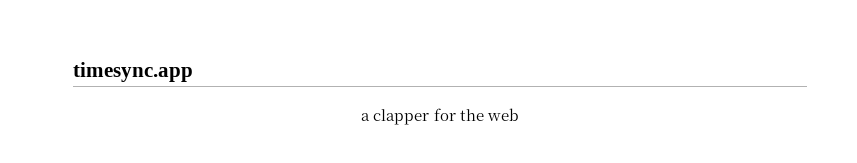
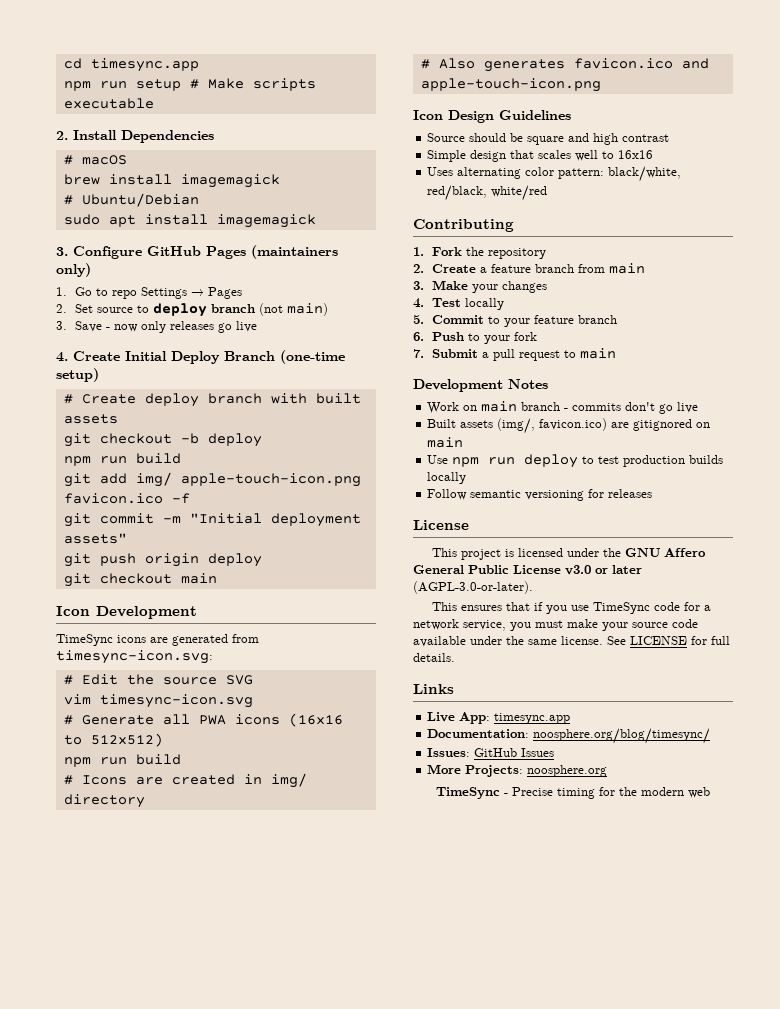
- timesync.app
- a clapper for the web
+ cd timesync.app
+ npm run setup # Make scripts executable
+ 2. Install Dependencies
+ # macOS
+ brew install imagemagick
+ # Ubuntu/Debian
+ sudo apt install imagemagick
+ 3. Configure GitHub Pages (maintainers only)
+ 1. Go to repo Settings → Pages
+ 2. Set source to deploy branch (not main)
+ 3. Save - now only releases go live
+ 4. Create Initial Deploy Branch (one-time setup)
+ # Create deploy branch with built assets
+ git checkout -b deploy
+ npm run build
+ git add img/ apple-touch-icon.png favicon.ico -f
+ git commit -m "Initial deployment assets"
+ git push origin deploy
+ git checkout main
+ Icon Development
+ TimeSync icons are generated from timesync-icon.svg:
+ # Edit the source SVG
+ vim timesync-icon.svg
+ # Generate all PWA icons (16x16 to 512x512)
+ npm run build
+ # Icons are created in img/ directory
+ # Also generates favicon.ico and apple-touch-icon.png
+ Icon Design Guidelines
+ Source should be square and high contrast
+ Simple design that scales well to 16x16
+ Uses alternating color pattern: black/white, red/black, white/red
+ Contributing
+ 1. Fork the repository
+ 2. Create a feature branch from main
+ 3. Make your changes
+ 4. Test locally
+ 5. Commit to your feature branch
+ 6. Push to your fork
+ 7. Submit a pull request to main
+ Development Notes
+ Work on main branch - commits don't go live
+ Built assets (img/, favicon.ico) are gitignored on main
+ Use npm run deploy to test production builds locally
+ Follow semantic versioning for releases
+ License
+ This project is licensed under the GNU Affero General Public License v3.0 or later (AGPL-3.0-or-later).
+ This ensures that if you use TimeSync code for a network service, you must make your source code available under the same license. See LICENSE for full details.
+ Links
+ Live App: timesync.app
+ Documentation: noosphere.org/blog/timesync/
+ Issues: GitHub Issues
+ More Projects: noosphere.org
+ TimeSync - Precise timing for the modern web

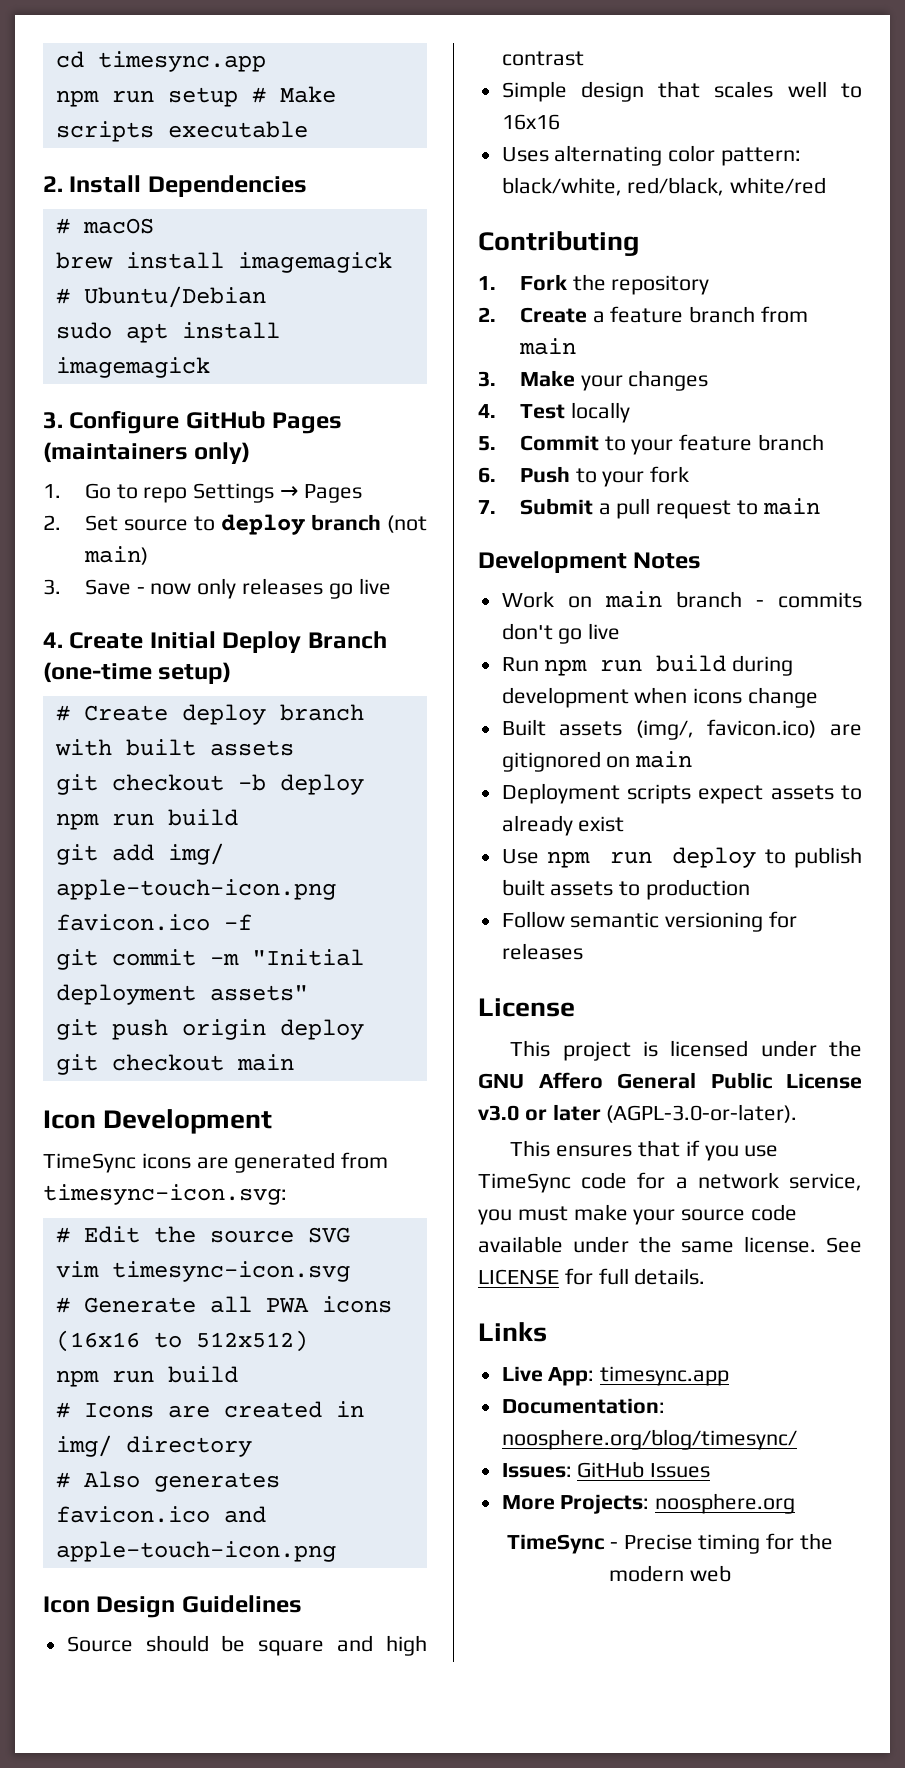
+ Run npm run build during development when icons change
+ Deployment scripts expect assets to already exist
- Use npm run deploy to test production builds locally
+ Use npm run deploy to publish built assets to production

